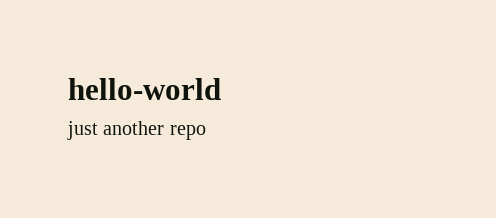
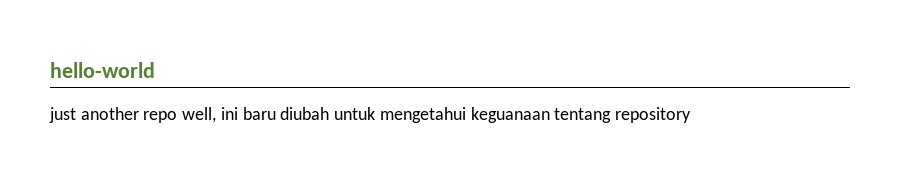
- just another repo
+ just another repo well, ini baru diubah untuk mengetahui keguanaan tentang repository

